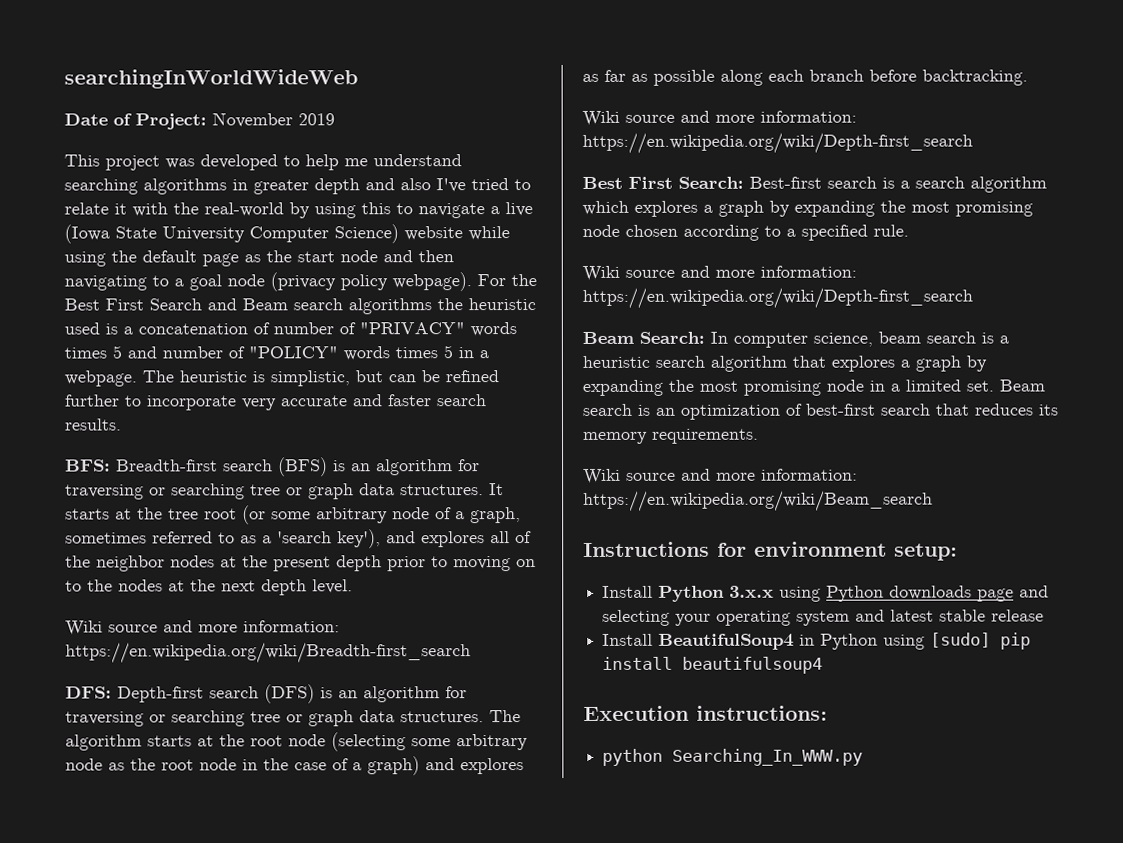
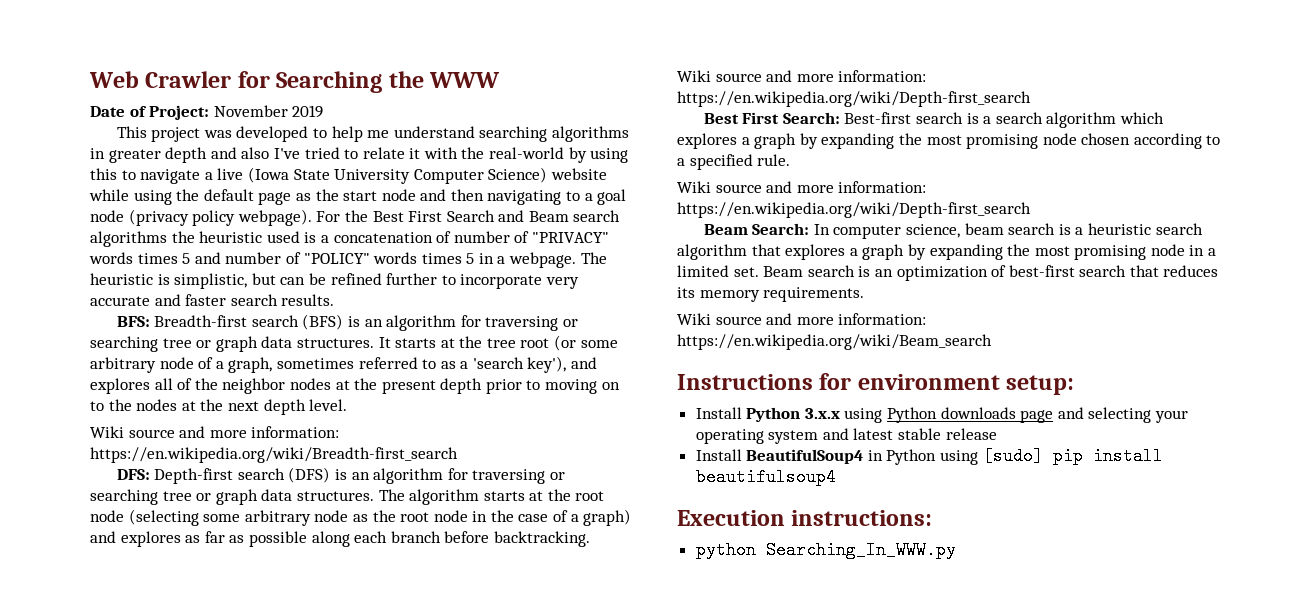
- searchingInWorldWideWeb
+ Web Crawler for Searching the WWW

